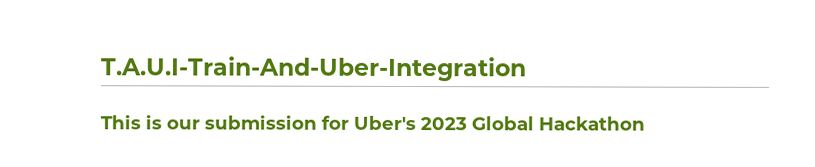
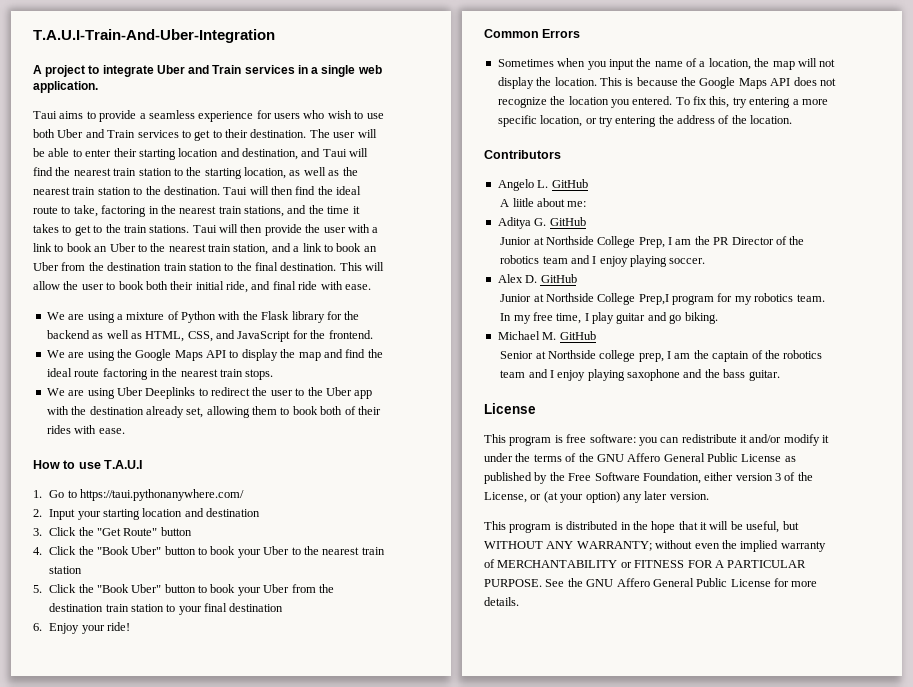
- This is our submission for Uber's 2023 Global Hackathon
+ A project to integrate Uber and Train services in a single web application.
+ Taui aims to provide a seamless experience for users who wish to use both Uber and Train services to get to their destination. The user will be able to enter their starting location and destination, and Taui will find the nearest train station to the starting location, as well as the nearest train station to the destination. Taui will then find the ideal route to take, factoring in the nearest train stations, and the time it takes to get to the train stations. Taui will then provide the user with a link to book an Uber to the nearest train station, and a link to book an Uber from the destination train station to the final destination. This will allow the user to book both their initial ride, and final ride with ease.
+ We are using a mixture of Python with the Flask library for the backend as well as HTML, CSS, and JavaScript for the frontend.
+ We are using the Google Maps API to display the map and find the ideal route factoring in the nearest train stops.
+ We are using Uber Deeplinks to redirect the user to the Uber app with the destination already set, allowing them to book both of their rides with ease.
+ How to use T.A.U.I
+ 1. Go to https://taui.pythonanywhere.com/
+ 2. Input your starting location and destination
+ 3. Click the "Get Route" button
+ 4. Click the "Book Uber" button to book your Uber to the nearest train station
+ 5. Click the "Book Uber" button to book your Uber from the destination train station to your final destination
+ 6. Enjoy your ride!
+ Common Errors
+ Sometimes when you input the name of a location, the map will not display the location. This is because the Google Maps API does not recognize the location you entered. To fix this, try entering a more specific location, or try entering the address of the location.
+ Contributors
+ Angelo L. GitHub
+ A liitle about me:
+ Aditya G. GitHub
+ Junior at Northside College Prep, I am the PR Director of the robotics team and I enjoy playing soccer.
+ Alex D. GitHub
+ Junior at Northside College Prep,I program for my robotics team. In my free time, I play guitar and go biking.
+ Michael M. GitHub
+ Senior at Northside college prep, I am the captain of the robotics team and I enjoy playing saxophone and the bass guitar.
+ License
+ This program is free software: you can redistribute it and/or modify it under the terms of the GNU Affero General Public License as published by the Free Software Foundation, either version 3 of the License, or (at your option) any later version.
+ This program is distributed in the hope that it will be useful, but WITHOUT ANY WARRANTY; without even the implied warranty of MERCHANTABILITY or FITNESS FOR A PARTICULAR PURPOSE. See the GNU Affero General Public License for more details.

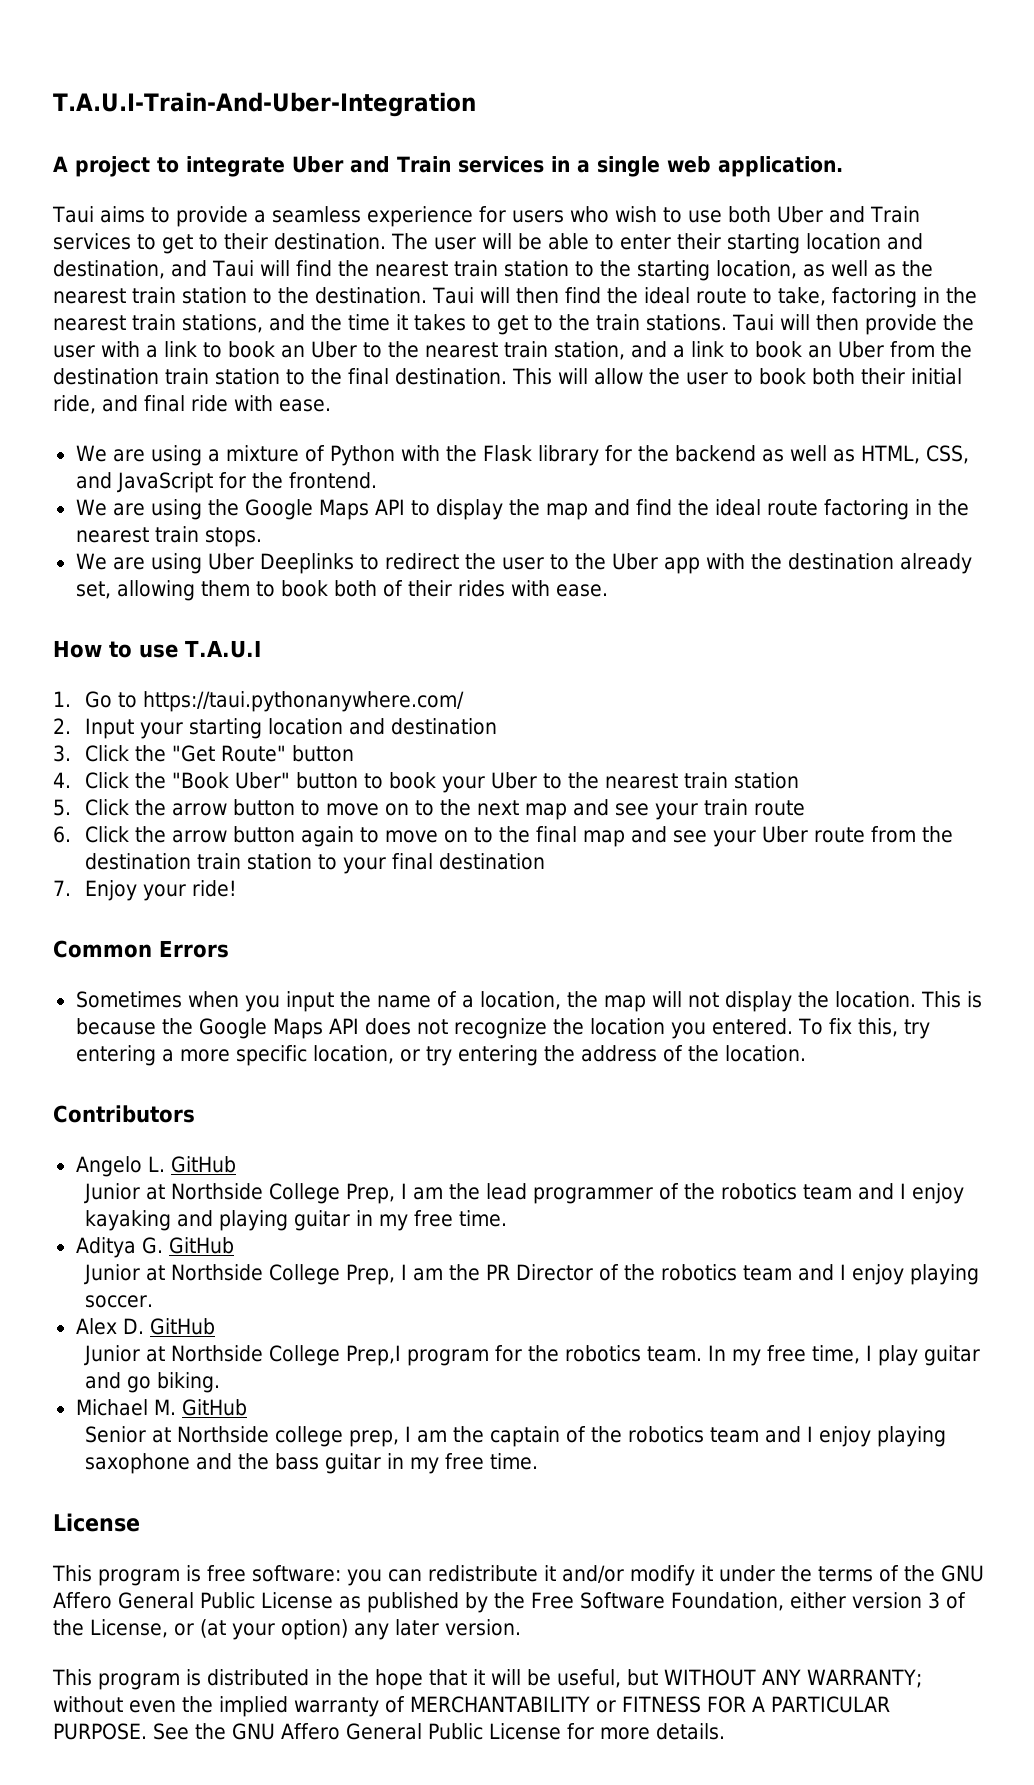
- 5. Click the "Book Uber" button to book your Uber from the destination train station to your final destination
+ 5. Click the arrow button to move on to the next map and see your train route
+ 6. Click the arrow button again to move on to the final map and see your Uber route from the destination train station to your final destination
- 6. Enjoy your ride!
+ 7. Enjoy your ride!
- A liitle about me:
+ Junior at Northside College Prep, I am the lead programmer of the robotics team and I enjoy kayaking and playing guitar in my free time.
- Junior at Northside College Prep,I program for my robotics team.
+ Junior at Northside College Prep,I program for the robotics team.
- Senior at Northside college prep, I am the captain of the robotics team and I enjoy playing saxophone and the bass guitar.
+ Senior at Northside college prep, I am the captain of the robotics team and I enjoy playing saxophone and the bass guitar in my free time.

